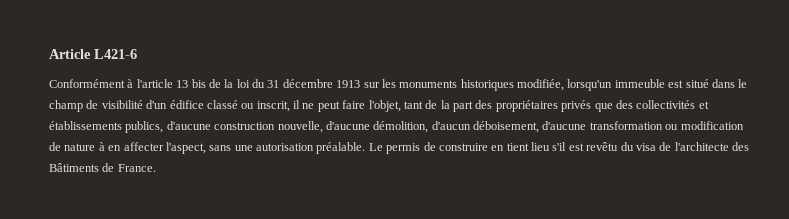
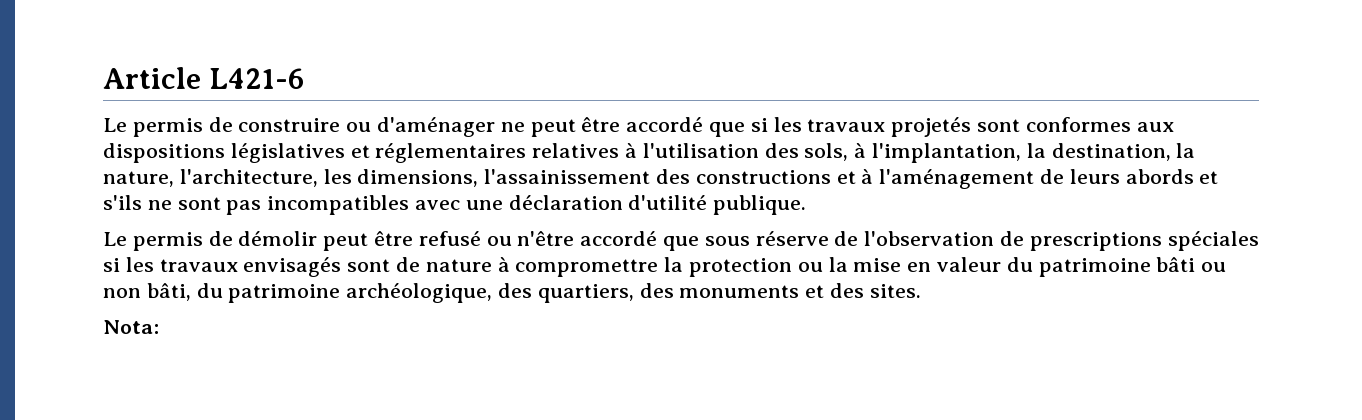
- Conformément à l'article 13 bis de la loi du 31 décembre 1913 sur les monuments historiques modifiée, lorsqu'un immeuble est situé dans le champ de visibilité d'un édifice classé ou inscrit, il ne peut faire l'objet, tant de la part des propriétaires privés que des collectivités et établissements publics, d'aucune construction nouvelle, d'aucune démolition, d'aucun déboisement, d'aucune transformation ou modification de nature à en affecter l'aspect, sans une autorisation préalable. Le permis de construire en tient lieu s'il est revêtu du visa de l'architecte des Bâtiments de France.
+ Le permis de construire ou d'aménager ne peut être accordé que si les travaux projetés sont conformes aux dispositions législatives et réglementaires relatives à l'utilisation des sols, à l'implantation, la destination, la nature, l'architecture, les dimensions, l'assainissement des constructions et à l'aménagement de leurs abords et s'ils ne sont pas incompatibles avec une déclaration d'utilité publique.
+ Le permis de démolir peut être refusé ou n'être accordé que sous réserve de l'observation de prescriptions spéciales si les travaux envisagés sont de nature à compromettre la protection ou la mise en valeur du patrimoine bâti ou non bâti, du patrimoine archéologique, des quartiers, des monuments et des sites.
+ Nota:

